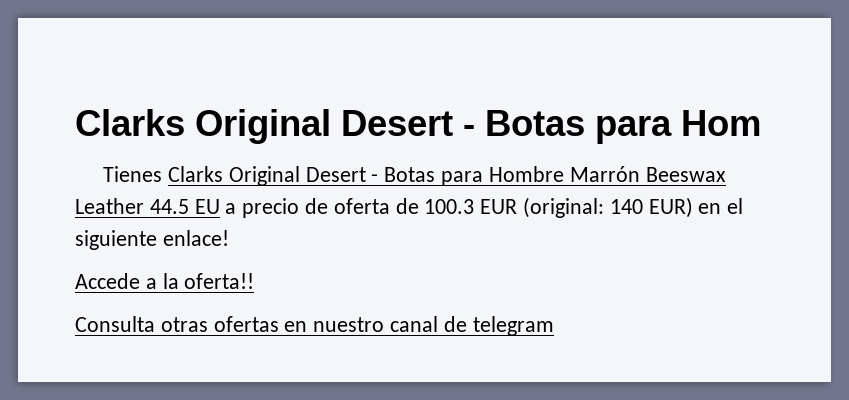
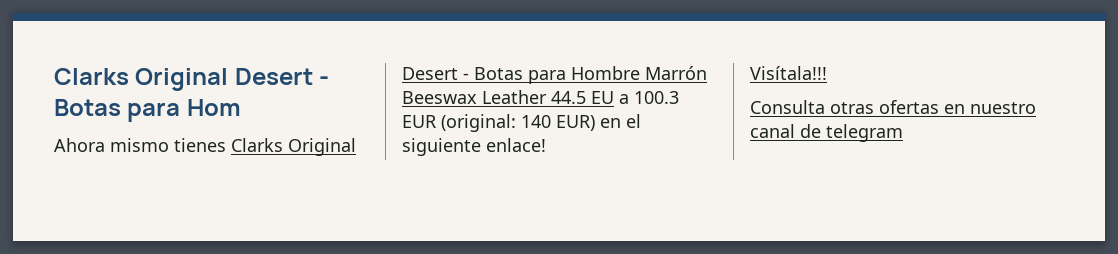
- Tienes Clarks Original Desert - Botas para Hombre Marrón Beeswax Leather 44.5 EU a precio de oferta de 100.3 EUR (original: 140 EUR) en el siguiente enlace!
+ Ahora mismo tienes Clarks Original Desert - Botas para Hombre Marrón Beeswax Leather 44.5 EU a 100.3 EUR (original: 140 EUR) en el siguiente enlace!
- Accede a la oferta!!
+ Visítala!!!

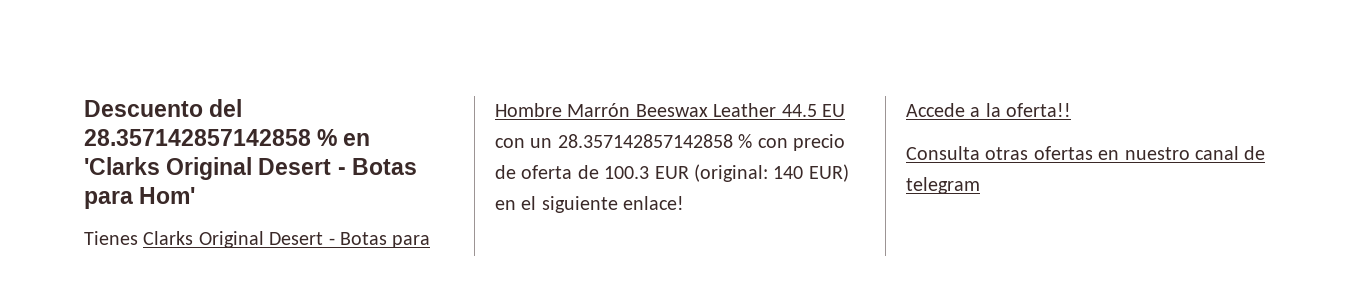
- Clarks Original Desert - Botas para Hom
- Ahora mismo tienes Clarks Original Desert - Botas para Hombre Marrón Beeswax Leather 44.5 EU a 100.3 EUR (original: 140 EUR) en el siguiente enlace!
+ Descuento del 28.357142857142858 % en 'Clarks Original Desert - Botas para Hom'
+ Tienes Clarks Original Desert - Botas para Hombre Marrón Beeswax Leather 44.5 EU con un 28.357142857142858 % con precio de oferta de 100.3 EUR (original: 140 EUR) en el siguiente enlace!
- Visítala!!!
+ Accede a la oferta!!

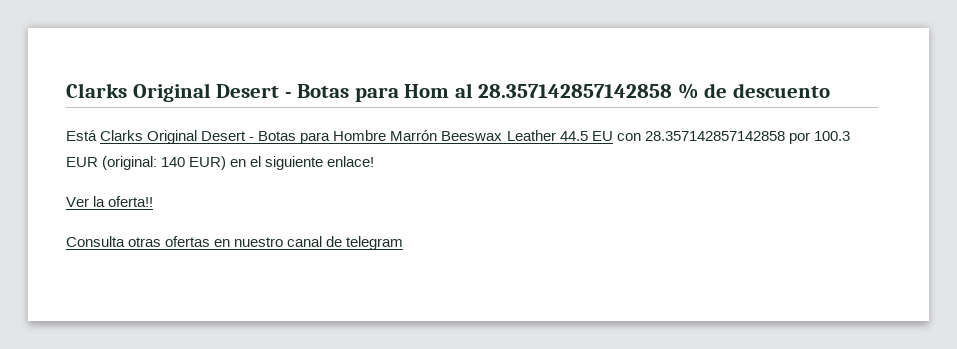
- Descuento del 28.357142857142858 % en 'Clarks Original Desert - Botas para Hom'
- Tienes Clarks Original Desert - Botas para Hombre Marrón Beeswax Leather 44.5 EU con un 28.357142857142858 % con precio de oferta de 100.3 EUR (original: 140 EUR) en el siguiente enlace!
+ Clarks Original Desert - Botas para Hom al 28.357142857142858 % de descuento
+ Está Clarks Original Desert - Botas para Hombre Marrón Beeswax Leather 44.5 EU con 28.357142857142858 por 100.3 EUR (original: 140 EUR) en el siguiente enlace!
- Accede a la oferta!!
+ Ver la oferta!!

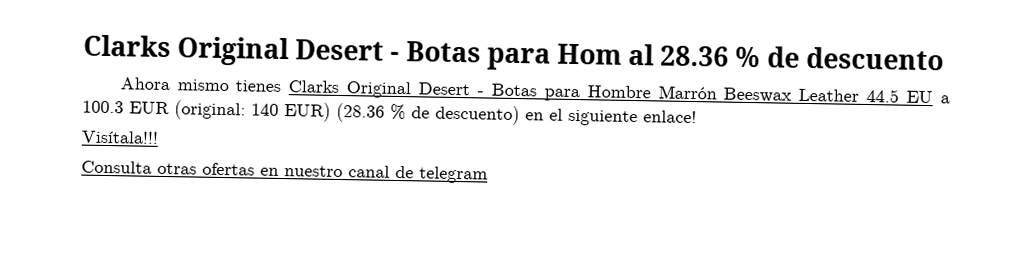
- Clarks Original Desert - Botas para Hom al 28.357142857142858 % de descuento
+ Clarks Original Desert - Botas para Hom al 28.36 % de descuento
- Está Clarks Original Desert - Botas para Hombre Marrón Beeswax Leather 44.5 EU con 28.357142857142858 por 100.3 EUR (original: 140 EUR) en el siguiente enlace!
+ Ahora mismo tienes Clarks Original Desert - Botas para Hombre Marrón Beeswax Leather 44.5 EU a 100.3 EUR (original: 140 EUR) (28.36 % de descuento) en el siguiente enlace!
- Ver la oferta!!
+ Visítala!!!

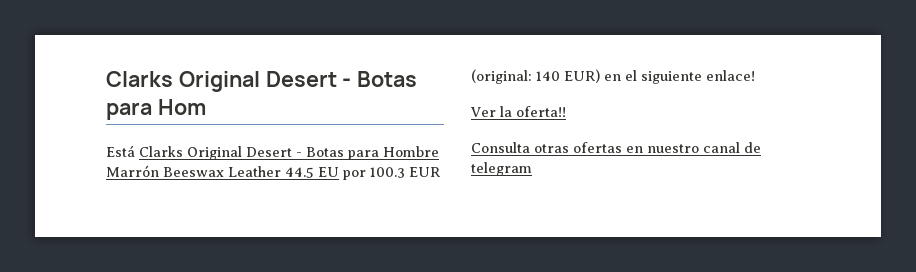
- Clarks Original Desert - Botas para Hom al 28.36 % de descuento
- Ahora mismo tienes Clarks Original Desert - Botas para Hombre Marrón Beeswax Leather 44.5 EU a 100.3 EUR (original: 140 EUR) (28.36 % de descuento) en el siguiente enlace!
+ Clarks Original Desert - Botas para Hom
+ Está Clarks Original Desert - Botas para Hombre Marrón Beeswax Leather 44.5 EU por 100.3 EUR (original: 140 EUR) en el siguiente enlace!
- Visítala!!!
+ Ver la oferta!!

